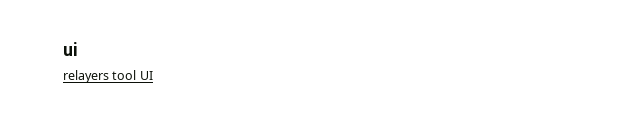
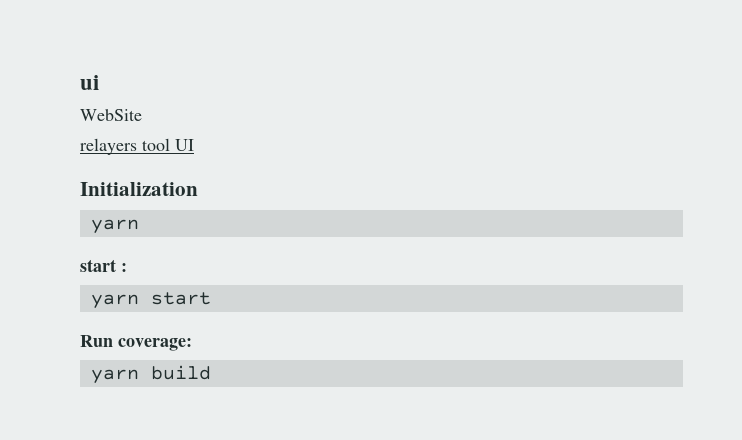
+ WebSite
+ Initialization
+ yarn
+ start :
+ yarn start
+ Run coverage:
+ yarn build

